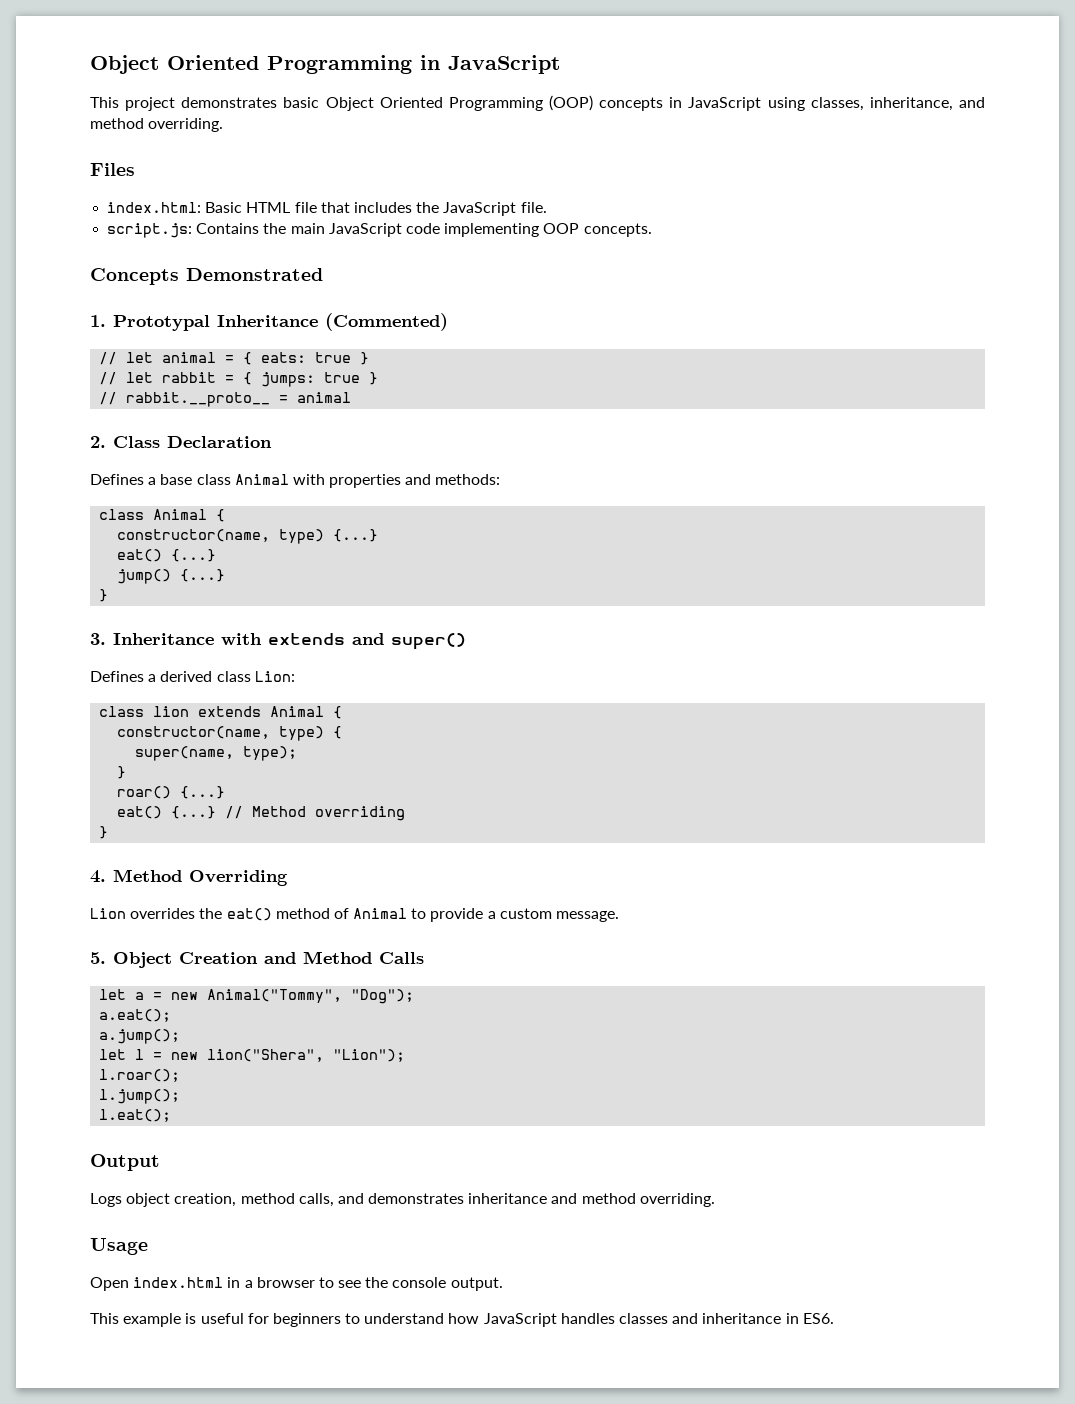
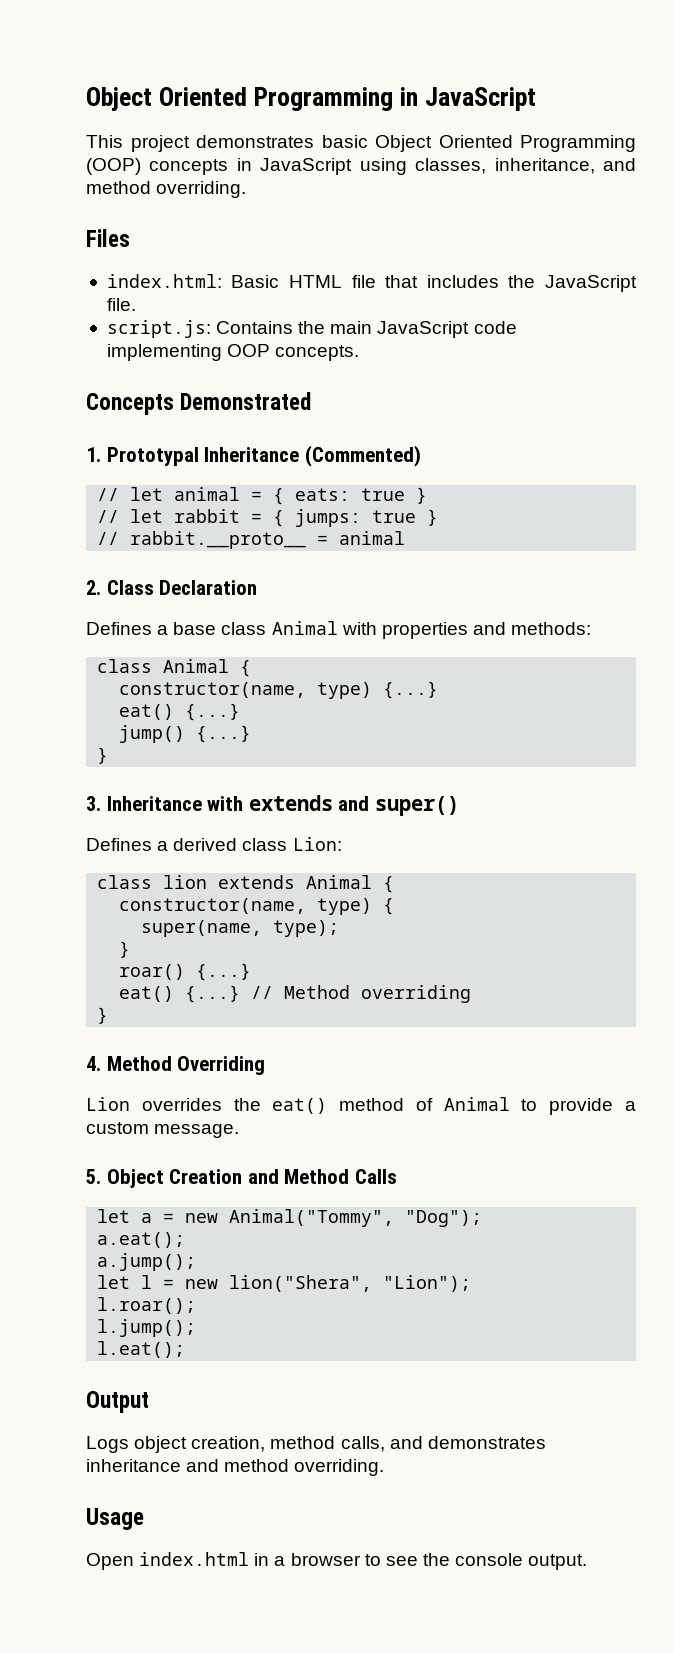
- This example is useful for beginners to understand how JavaScript handles classes and inheritance in ES6.

